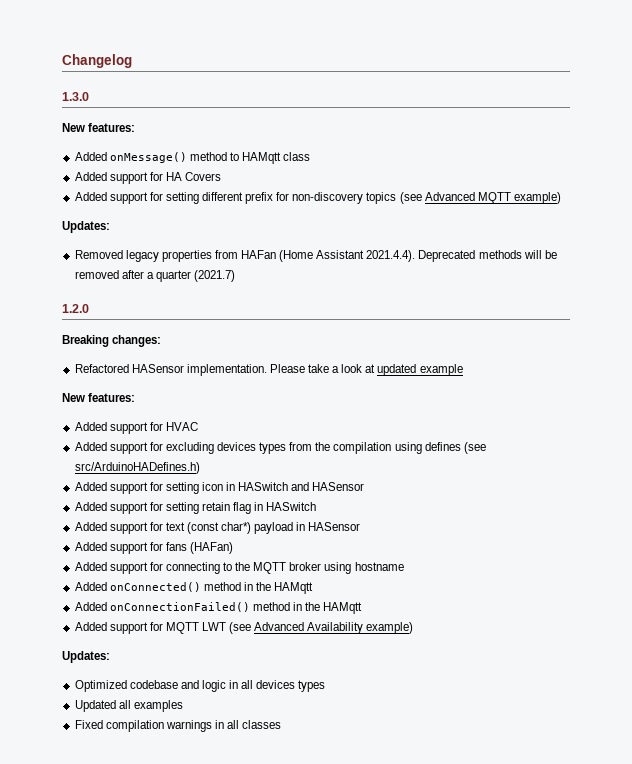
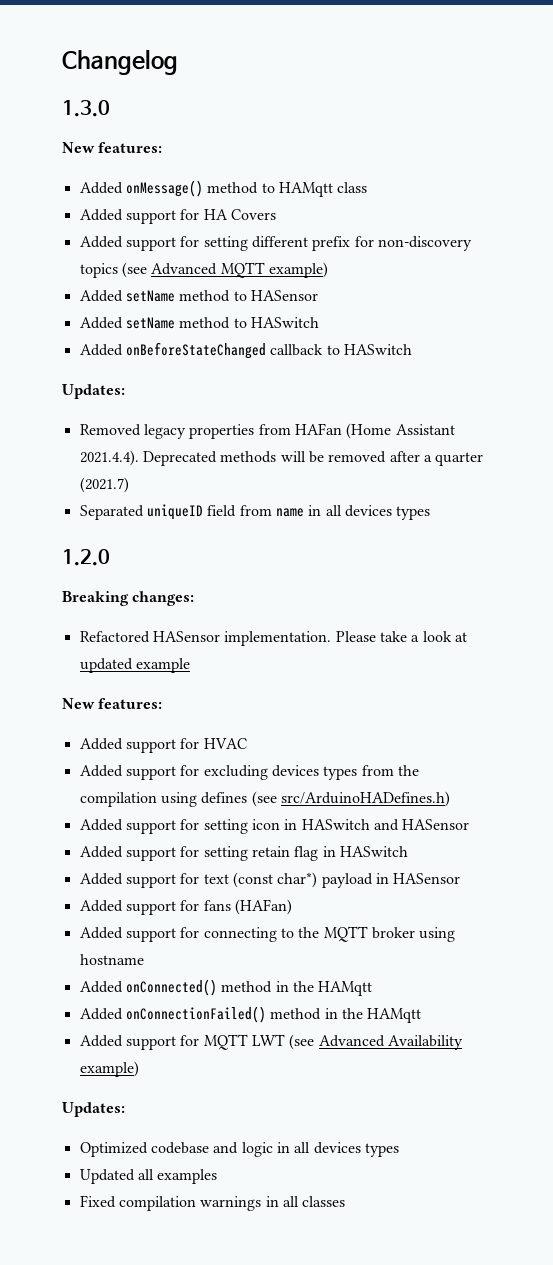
+ Added setName method to HASensor
+ Added setName method to HASwitch
+ Added onBeforeStateChanged callback to HASwitch
+ Separated uniqueID field from name in all devices types

